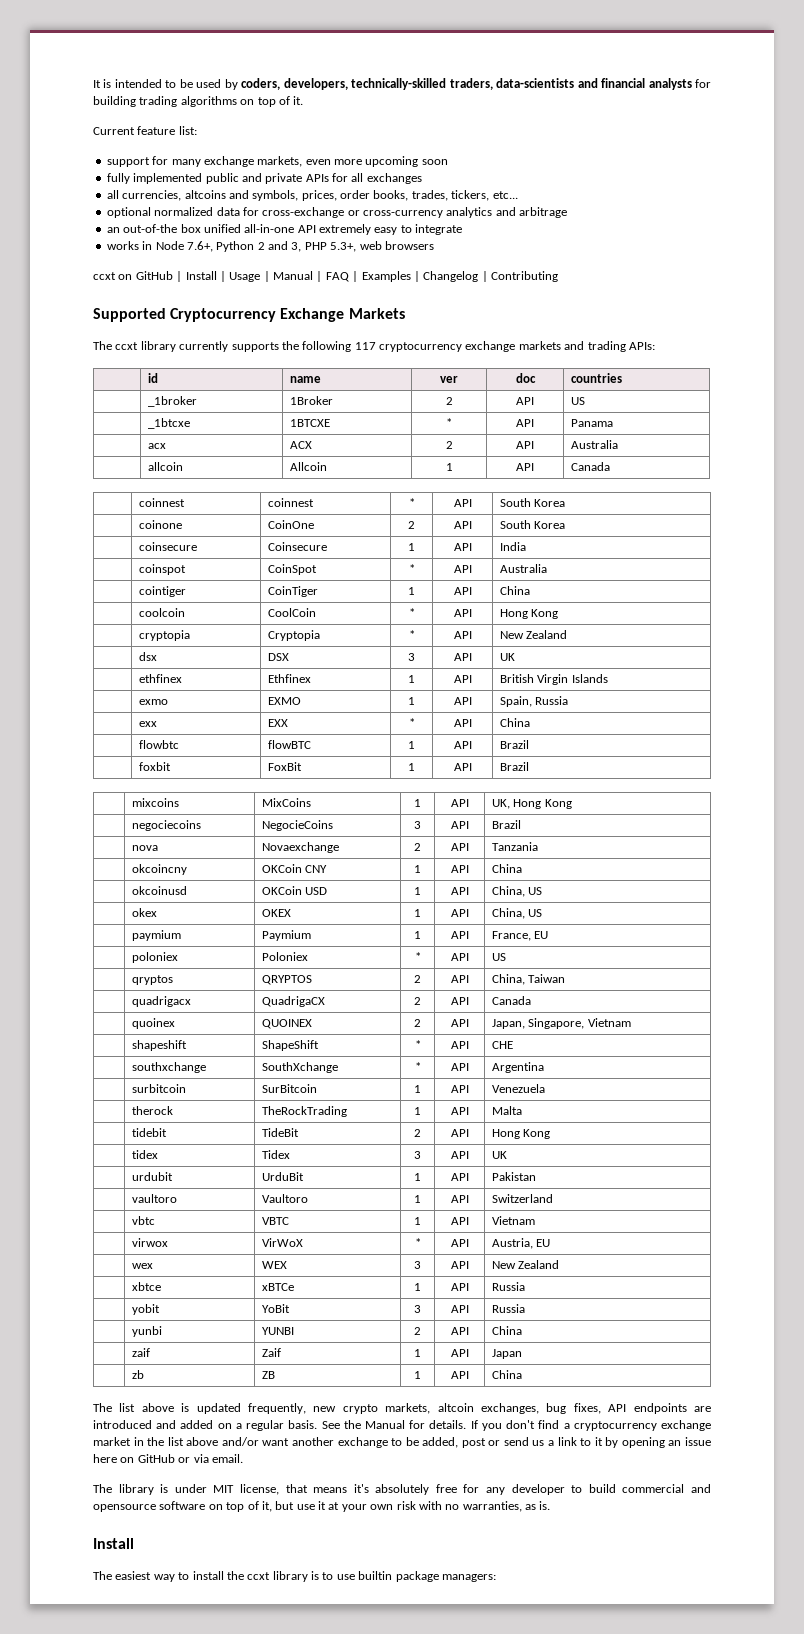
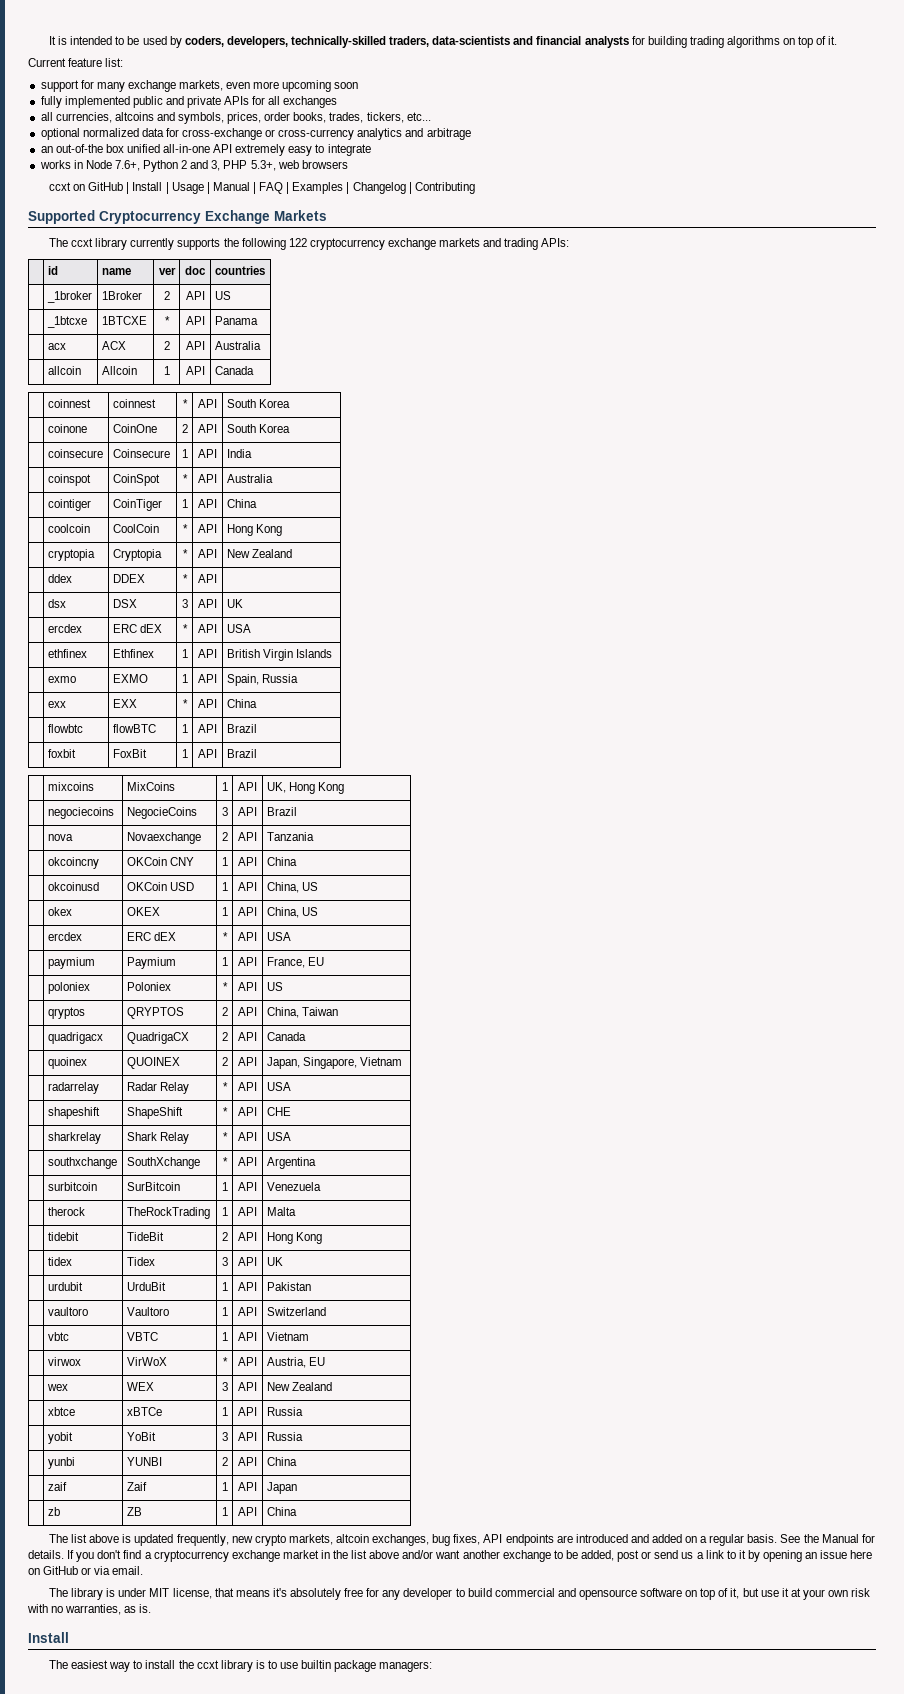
- The ccxt library currently supports the following 117 cryptocurrency exchange markets and trading APIs:
+ The ccxt library currently supports the following 122 cryptocurrency exchange markets and trading APIs:
+ | ddex | DDEX | * | API |
  | dsx | DSX | 3 | API | UK
+ | ercdex | ERC dEX | * | API | USA
  | okex | OKEX | 1 | API | China, US
+ | ercdex | ERC dEX | * | API | USA
+ | radarrelay | Radar Relay | * | API | USA
+ | sharkrelay | Shark Relay | * | API | USA

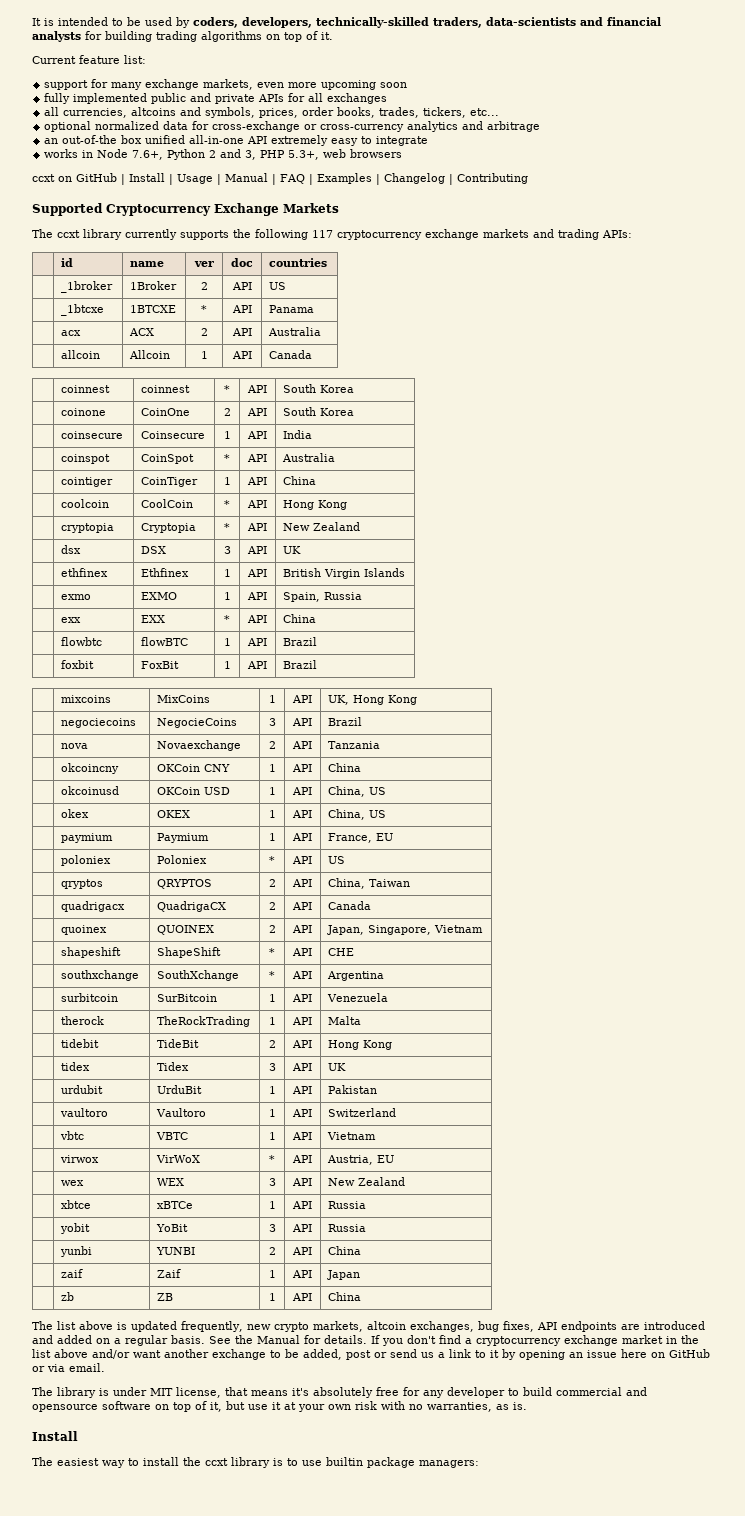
- The ccxt library currently supports the following 122 cryptocurrency exchange markets and trading APIs:
+ The ccxt library currently supports the following 117 cryptocurrency exchange markets and trading APIs:
- | ddex | DDEX | * | API |
  | dsx | DSX | 3 | API | UK
- | ercdex | ERC dEX | * | API | USA
  | okex | OKEX | 1 | API | China, US
- | ercdex | ERC dEX | * | API | USA
- | radarrelay | Radar Relay | * | API | USA
- | sharkrelay | Shark Relay | * | API | USA

